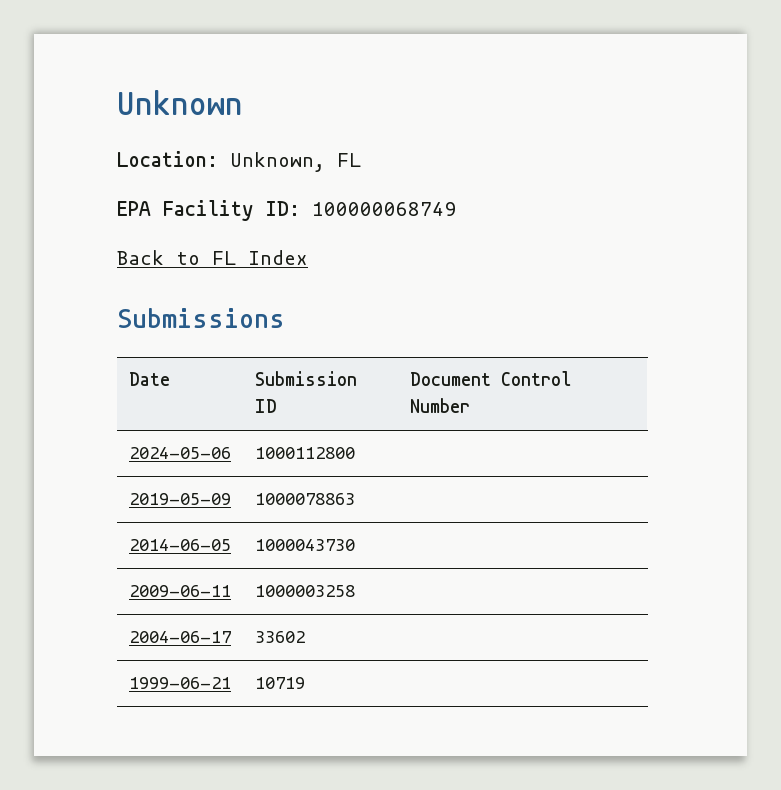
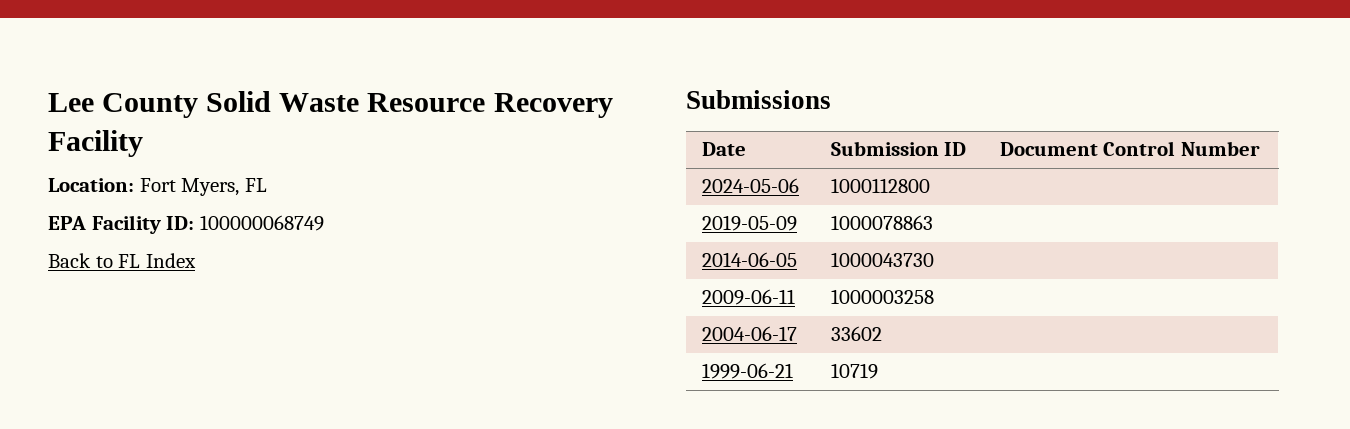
- Unknown
+ Lee County Solid Waste Resource Recovery Facility
- Location: Unknown, FL
+ Location: Fort Myers, FL

